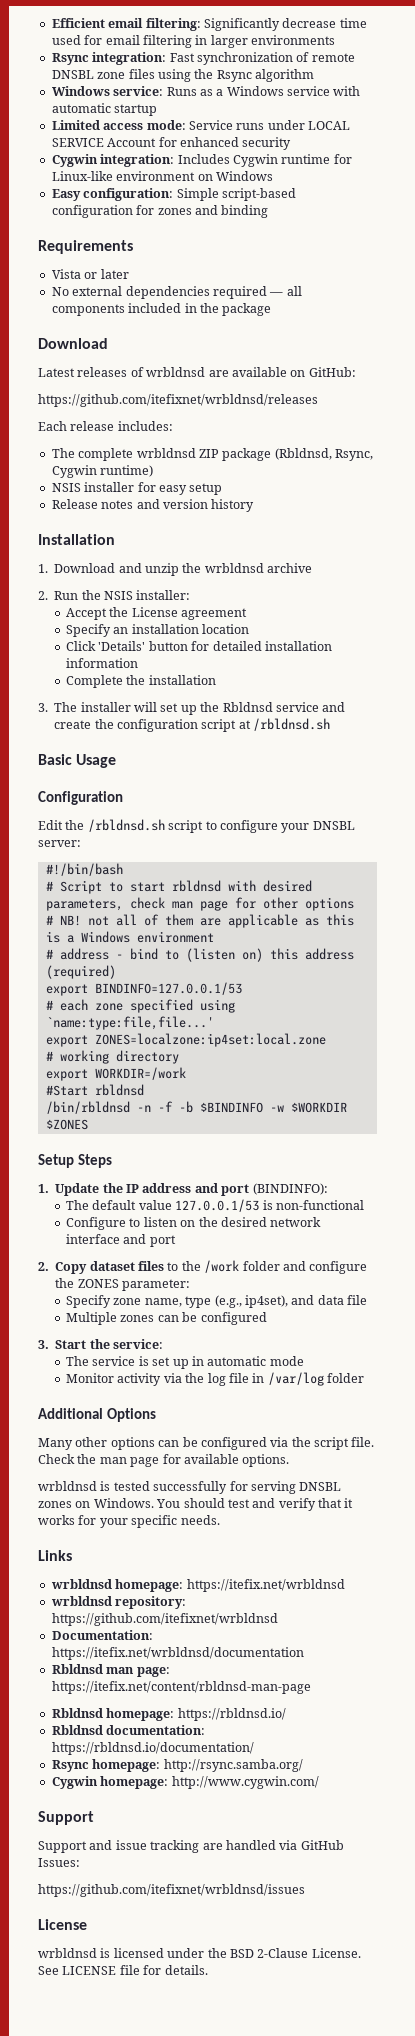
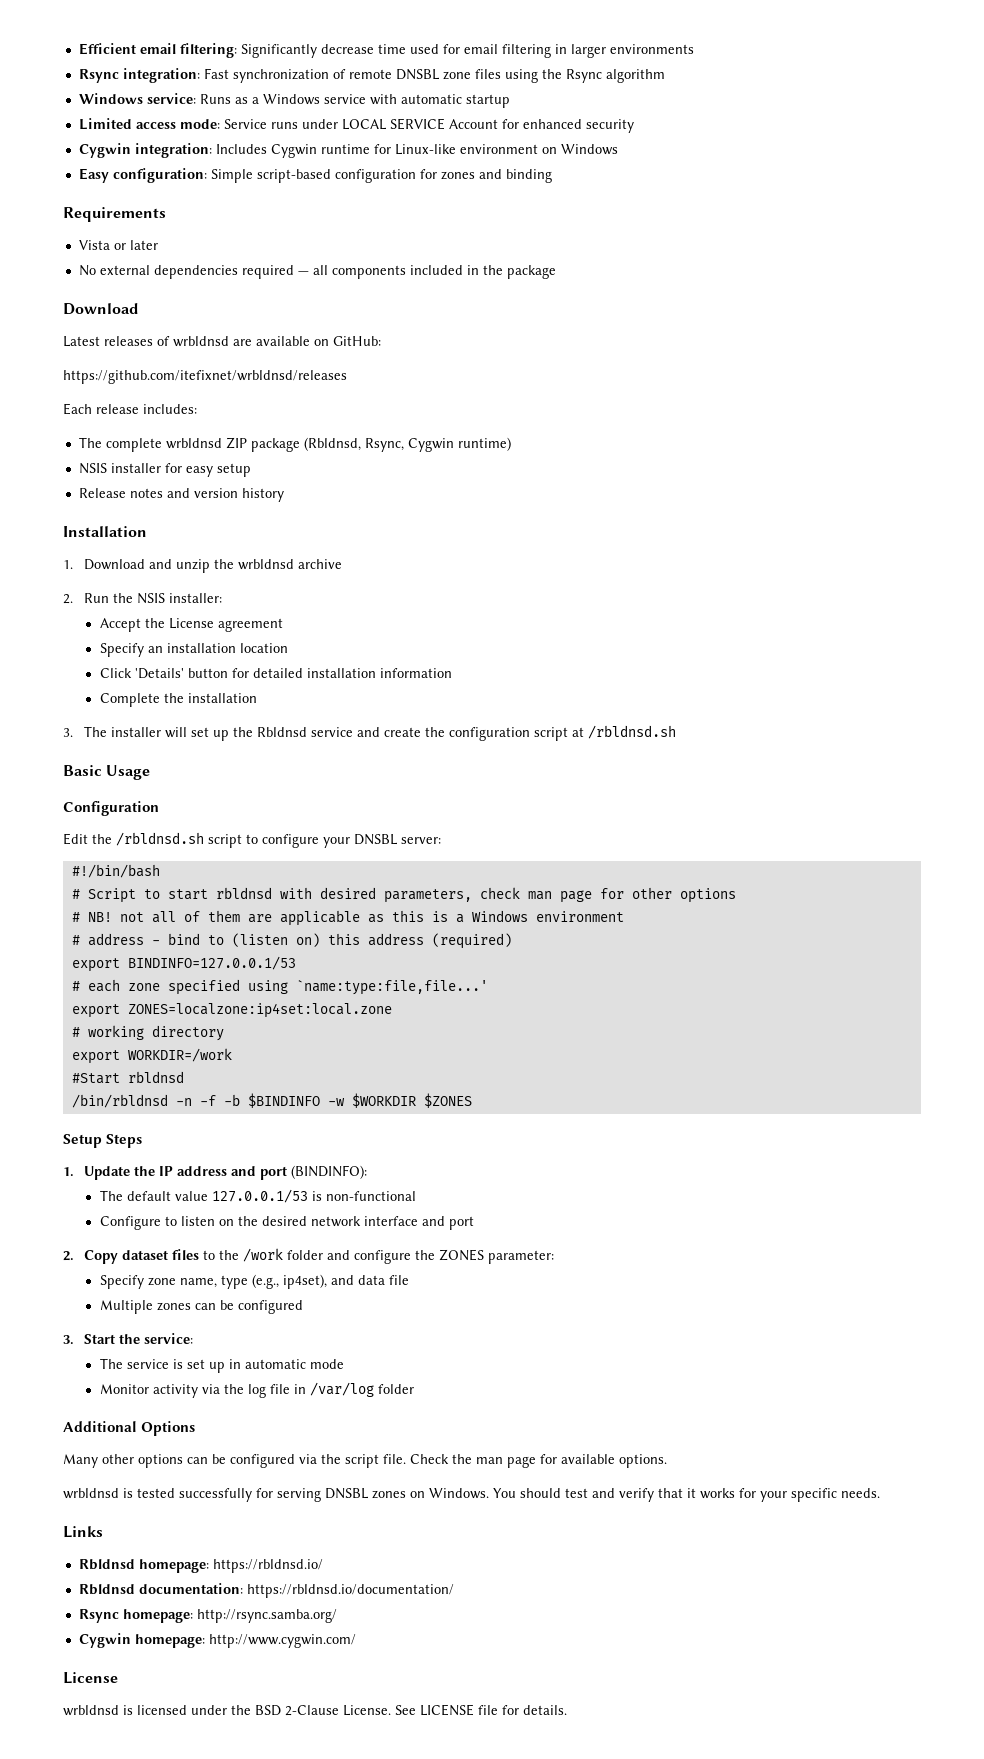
- wrbldnsd homepage: https://itefix.net/wrbldnsd
- wrbldnsd repository: https://github.com/itefixnet/wrbldnsd
- Documentation: https://itefix.net/wrbldnsd/documentation
- Rbldnsd man page: https://itefix.net/content/rbldnsd-man-page
  Cygwin homepage: http://www.cygwin.com/
- Support
- Support and issue tracking are handled via GitHub Issues:
- https://github.com/itefixnet/wrbldnsd/issues

